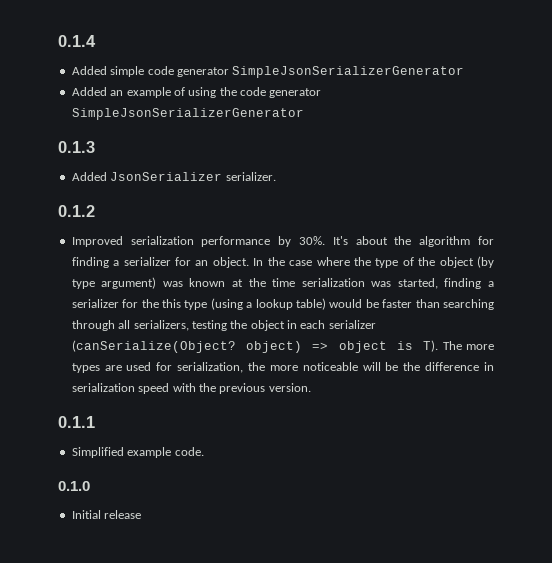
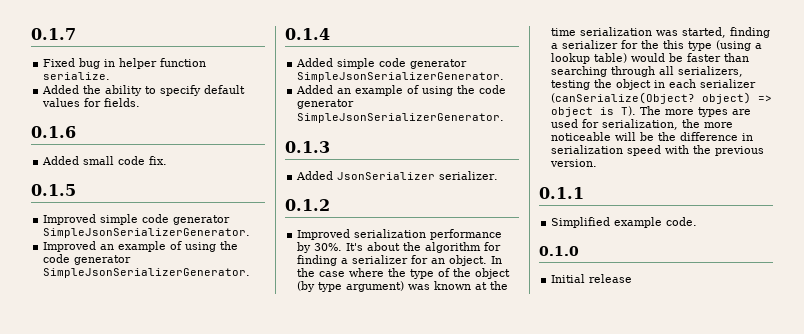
+ 0.1.7
+ Fixed bug in helper function serialize.
+ Added the ability to specify default values for fields.
+ 0.1.6
+ Added small code fix.
+ 0.1.5
+ Improved simple code generator SimpleJsonSerializerGenerator.
+ Improved an example of using the code generator SimpleJsonSerializerGenerator.
- Added simple code generator SimpleJsonSerializerGenerator
+ Added simple code generator SimpleJsonSerializerGenerator.
- Added an example of using the code generator SimpleJsonSerializerGenerator
+ Added an example of using the code generator SimpleJsonSerializerGenerator.

